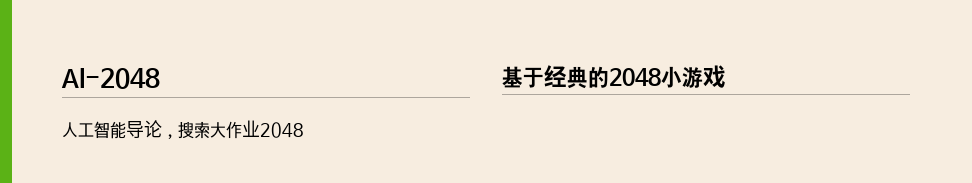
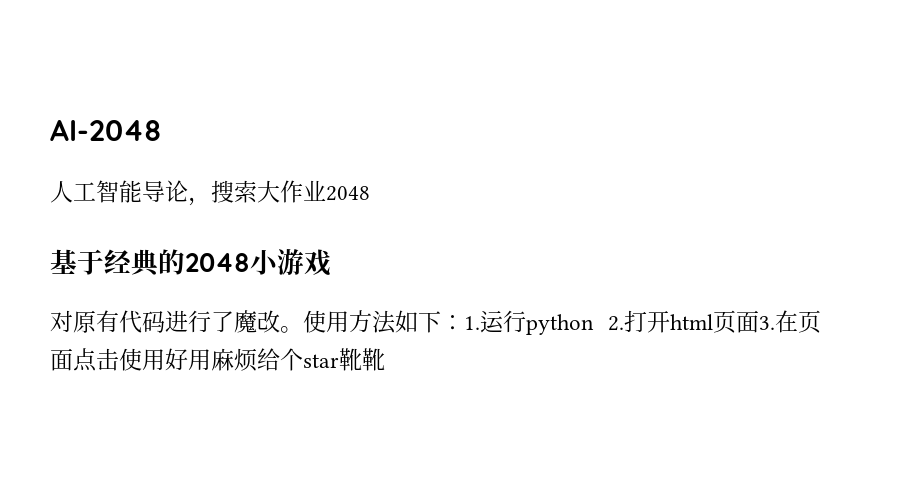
+ 对原有代码进行了魔改。使用方法如下：1.运行python 2.打开html页面3.在页面点击使用好用麻烦给个star靴靴

